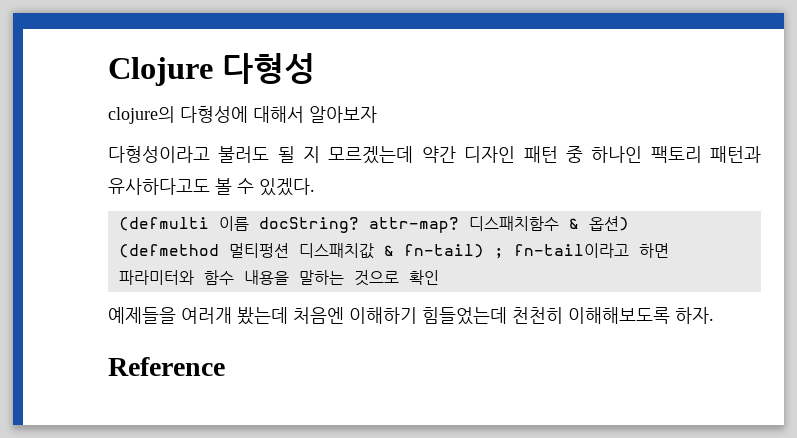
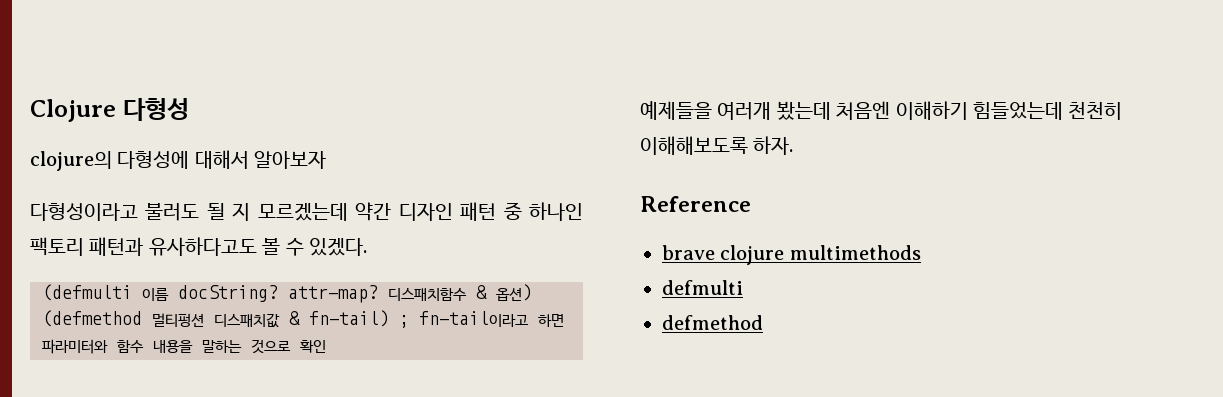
+ brave clojure multimethods
+ defmulti
+ defmethod

